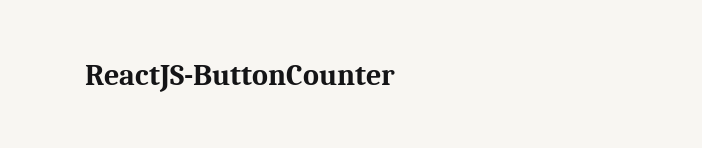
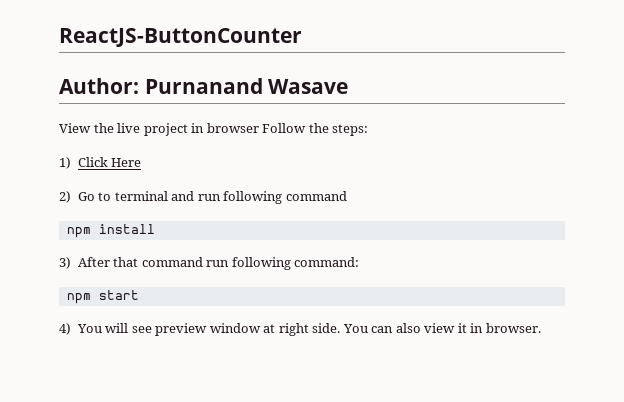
+ Author: Purnanand Wasave
+ View the live project in browser Follow the steps:
+ 1) Click Here
+ 2) Go to terminal and run following command
+ npm install
+ 3) After that command run following command:
+ npm start
+ 4) You will see preview window at right side. You can also view it in browser.

